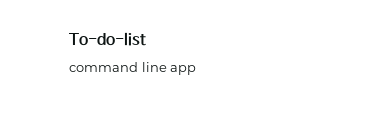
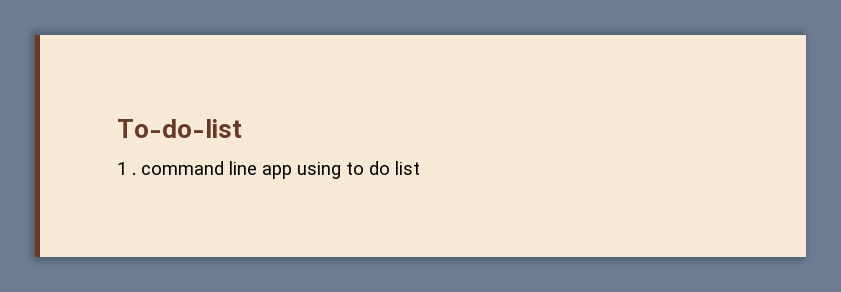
- command line app
+ 1 . command line app using to do list

